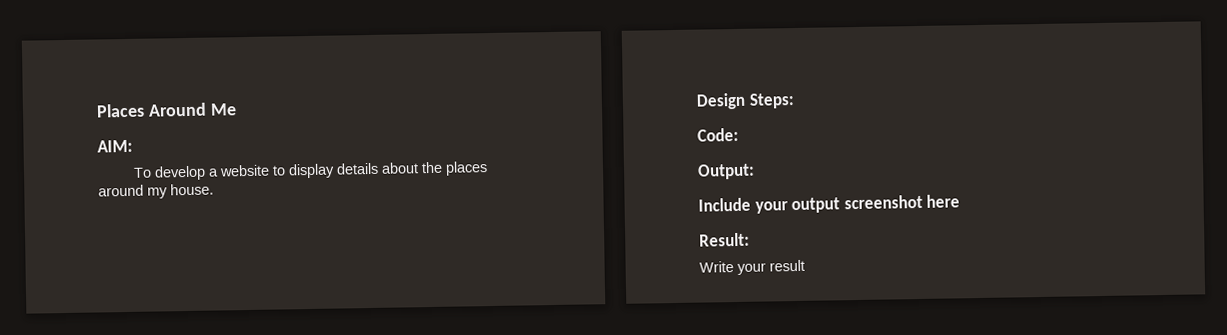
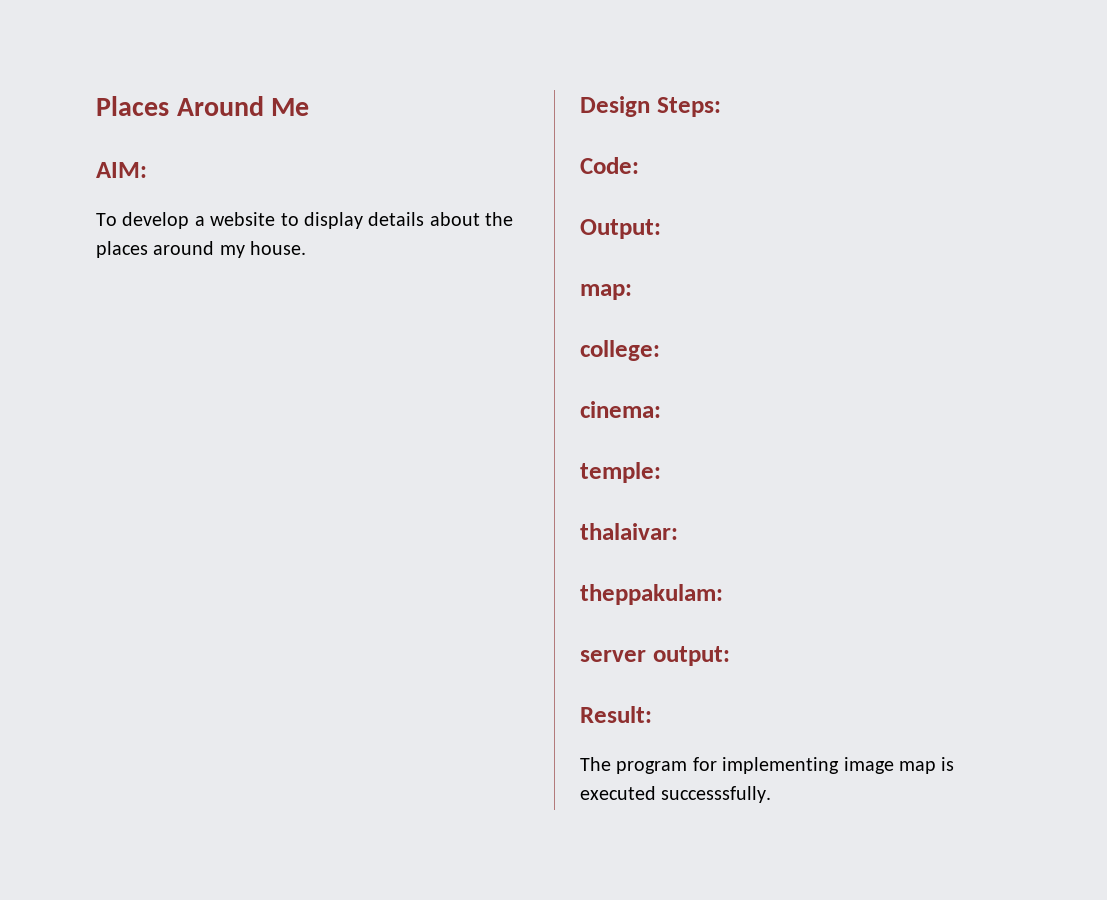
- Include your output screenshot here
+ map:
+ college:
+ cinema:
+ temple:
+ thalaivar:
+ theppakulam:
+ server output:
  Result:
- Write your result
+ The program for implementing image map is executed successsfully.

